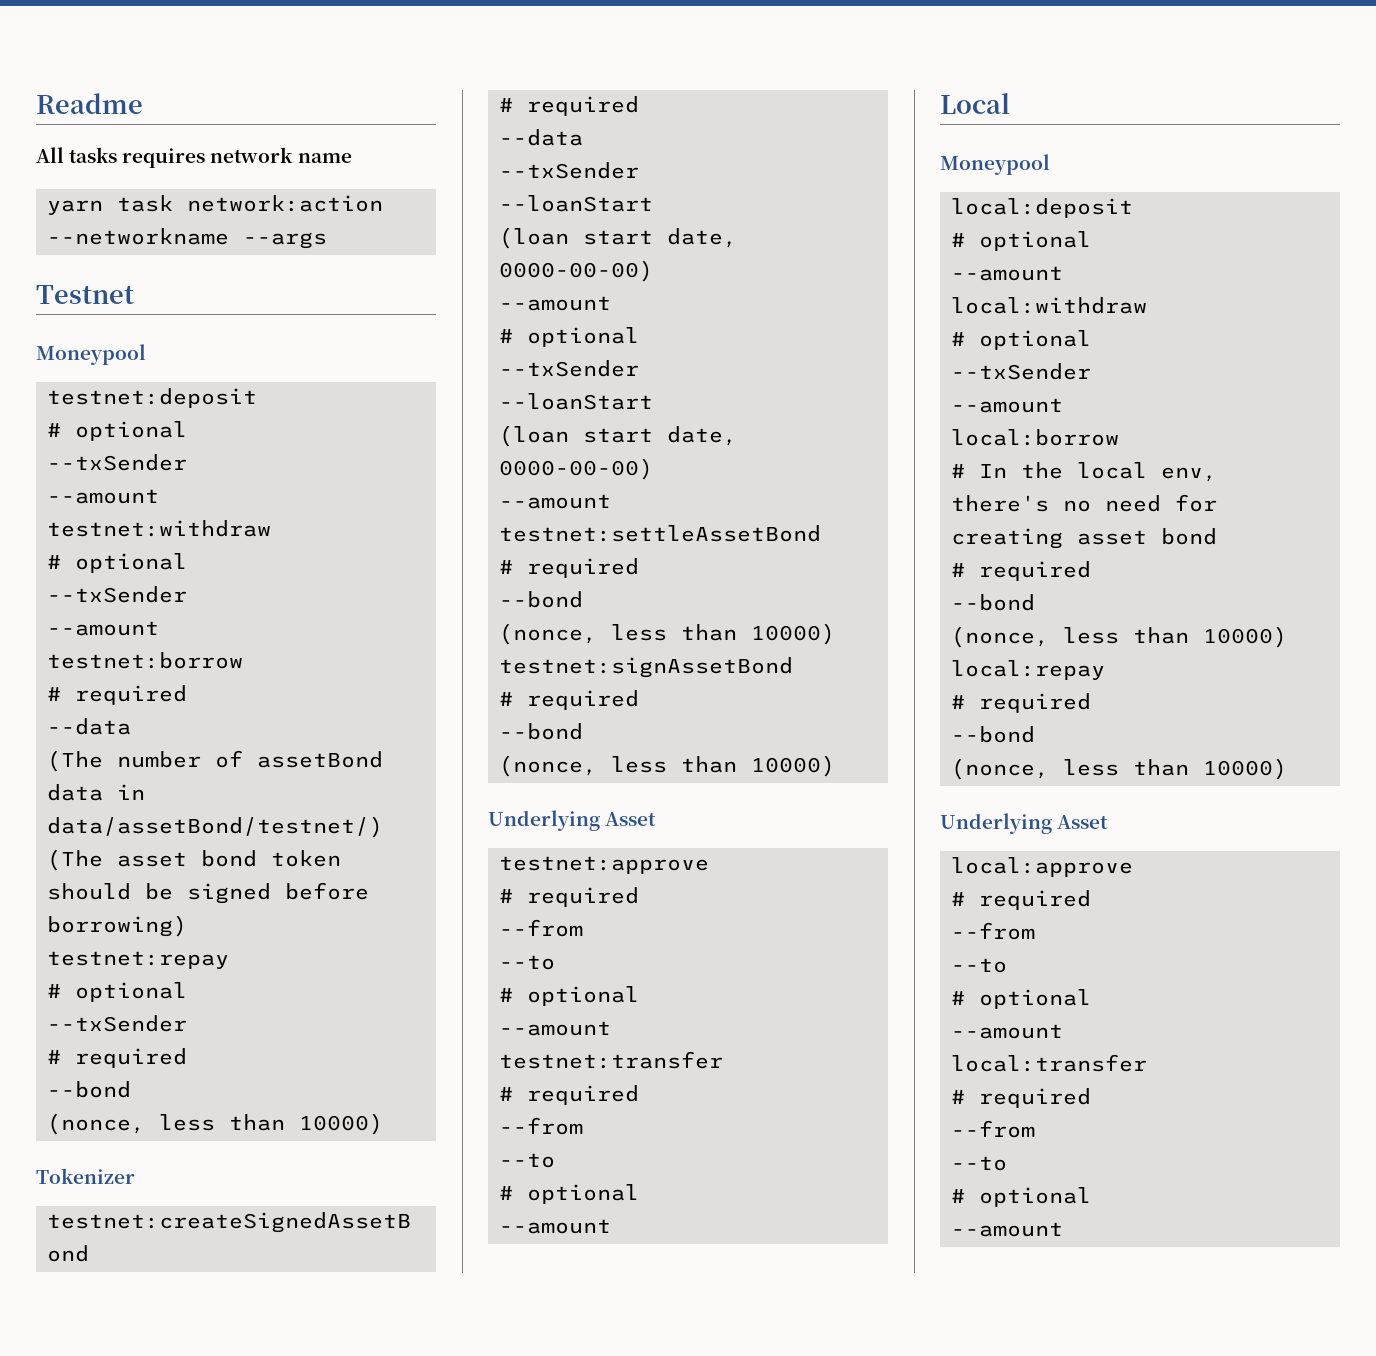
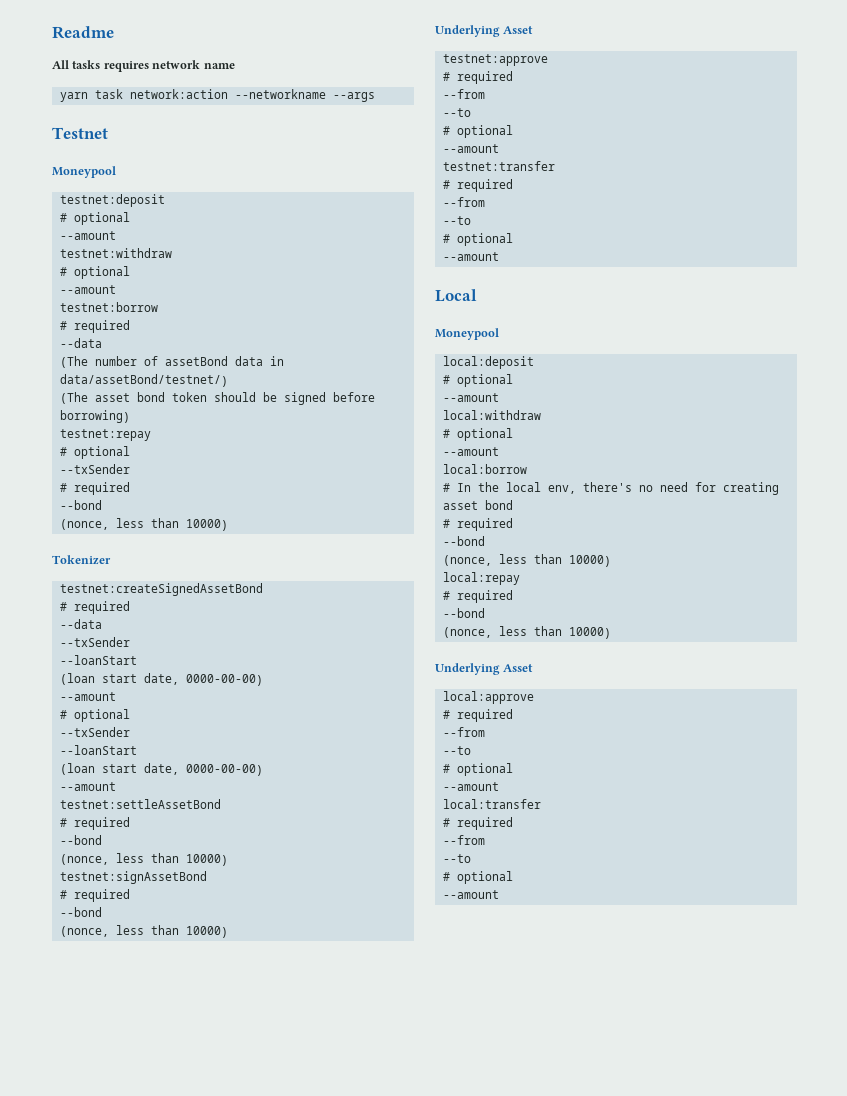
  testnet:deposit
  # optional
- --txSender
  testnet:withdraw
  # optional
- --txSender
  local:withdraw
  # optional
- --txSender

